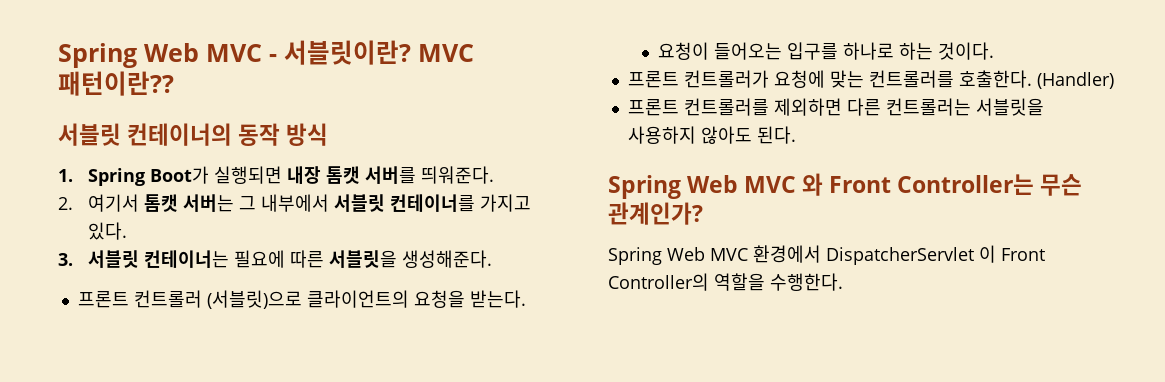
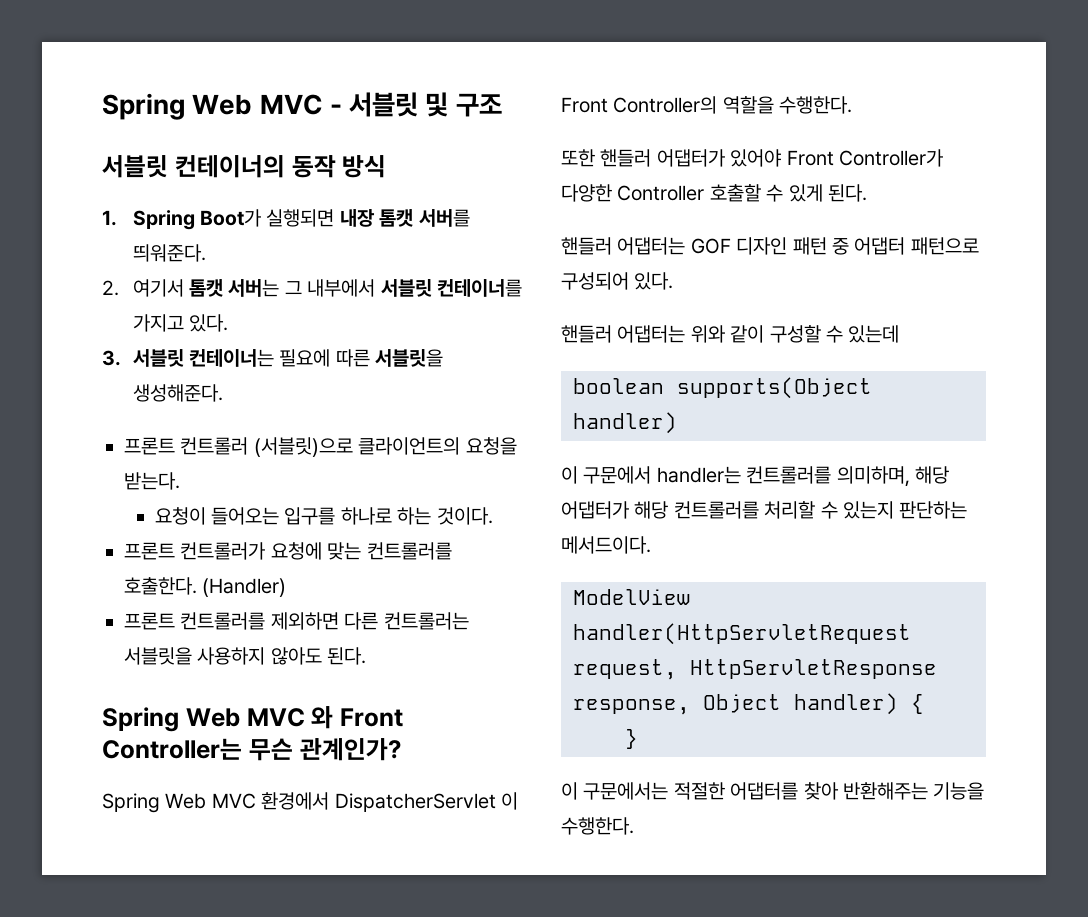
- Spring Web MVC - 서블릿이란? MVC 패턴이란??
+ Spring Web MVC - 서블릿 및 구조
+ 또한 핸들러 어댑터가 있어야 Front Controller가 다양한 Controller 호출할 수 있게 된다.
+ 핸들러 어댑터는 GOF 디자인 패턴 중 어댑터 패턴으로 구성되어 있다.
+ 핸들러 어댑터는 위와 같이 구성할 수 있는데
+ boolean supports(Object handler)
+ 이 구문에서 handler는 컨트롤러를 의미하며, 해당 어댑터가 해당 컨트롤러를 처리할 수 있는지 판단하는 메서드이다.
+ ModelView handler(HttpServletRequest request, HttpServletResponse response, Object handler) {
+ }
+ 이 구문에서는 적절한 어댑터를 찾아 반환해주는 기능을 수행한다.

